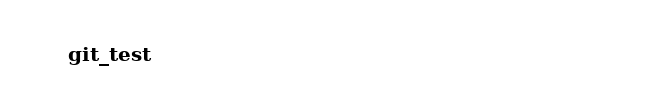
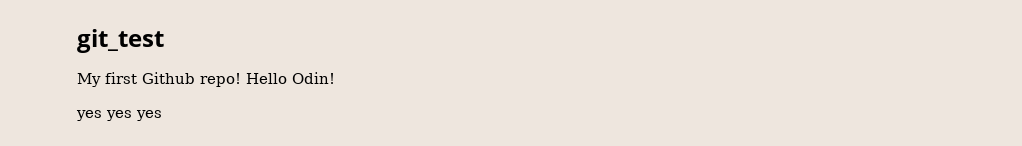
+ My first Github repo! Hello Odin!
+ yes yes yes

